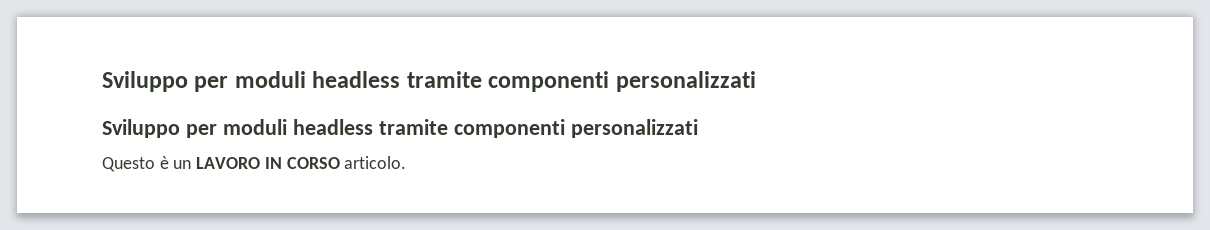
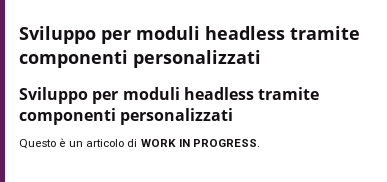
- Questo è un LAVORO IN CORSO articolo.
+ Questo è un articolo di WORK IN PROGRESS.

